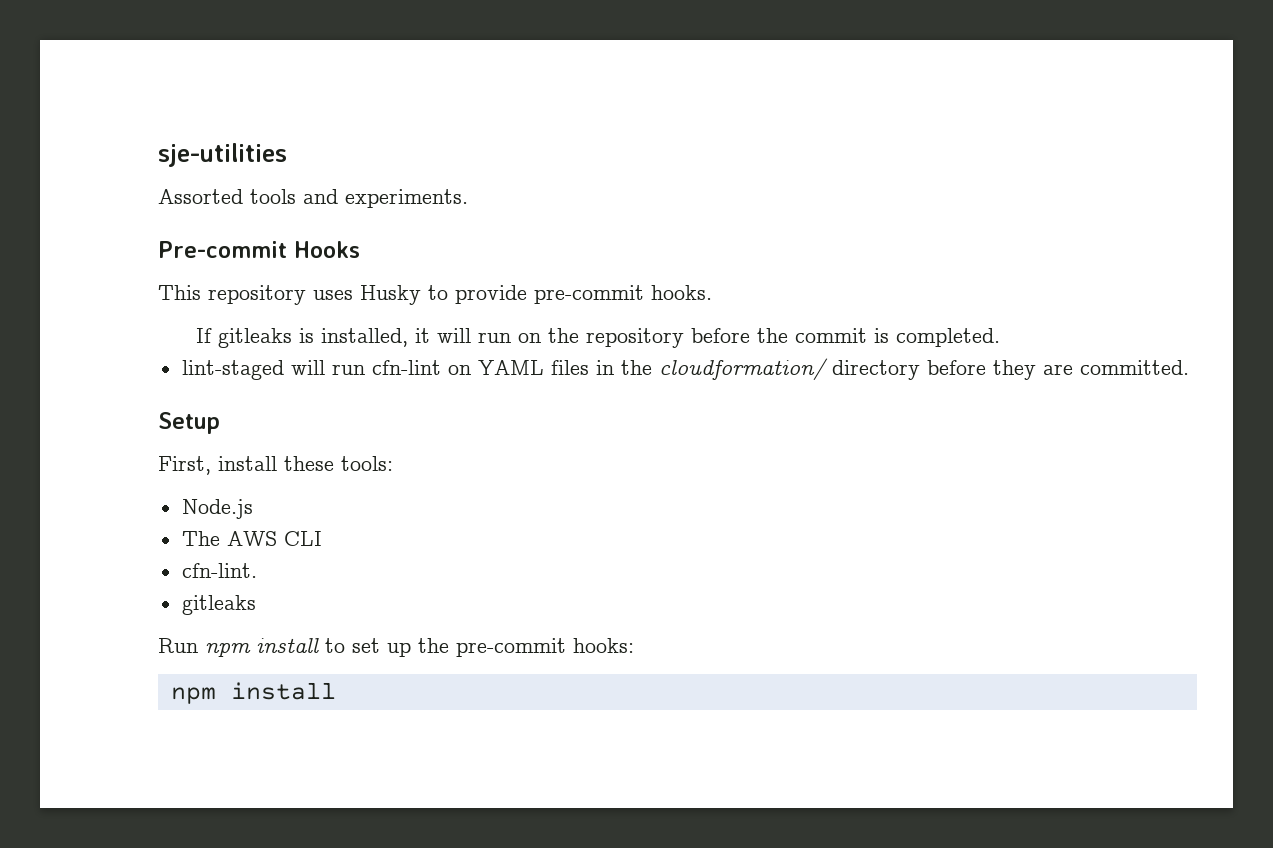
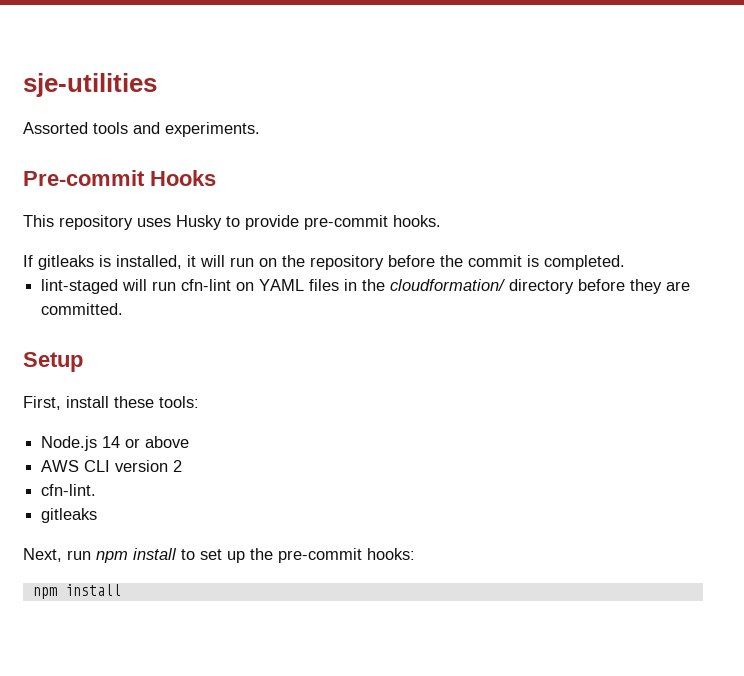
- Node.js
- The AWS CLI
+ Node.js 14 or above
+ AWS CLI version 2
- Run npm install to set up the pre-commit hooks:
+ Next, run npm install to set up the pre-commit hooks:

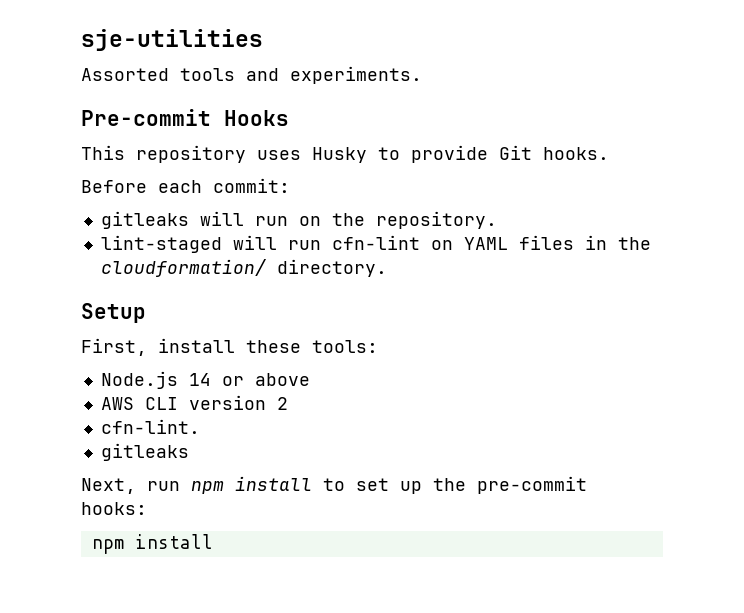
- This repository uses Husky to provide pre-commit hooks.
+ This repository uses Husky to provide Git hooks.
- If gitleaks is installed, it will run on the repository before the commit is completed.
+ Before each commit:
+ gitleaks will run on the repository.
- lint-staged will run cfn-lint on YAML files in the cloudformation/ directory before they are committed.
+ lint-staged will run cfn-lint on YAML files in the cloudformation/ directory.

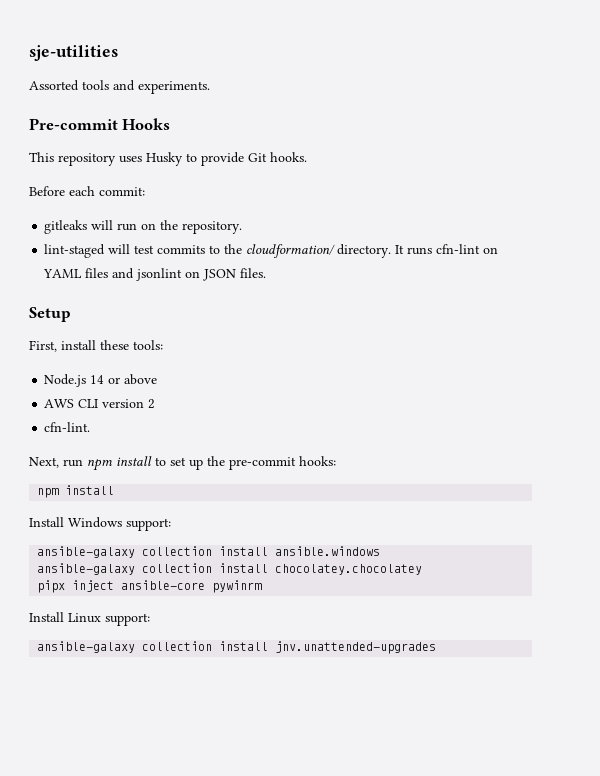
- lint-staged will run cfn-lint on YAML files in the cloudformation/ directory.
+ lint-staged will test commits to the cloudformation/ directory. It runs cfn-lint on YAML files and jsonlint on JSON files.
  cfn-lint.
- gitleaks
+ Install Windows support:
+ ansible-galaxy collection install ansible.windows
+ ansible-galaxy collection install chocolatey.chocolatey
+ pipx inject ansible-core pywinrm
+ Install Linux support:
+ ansible-galaxy collection install jnv.unattended-upgrades

